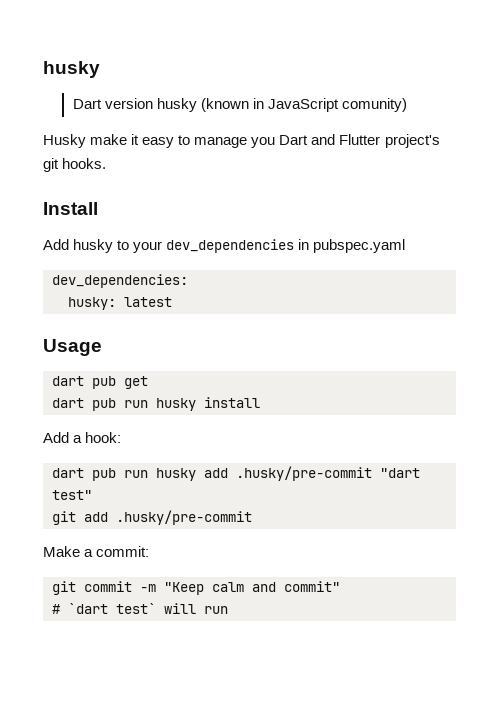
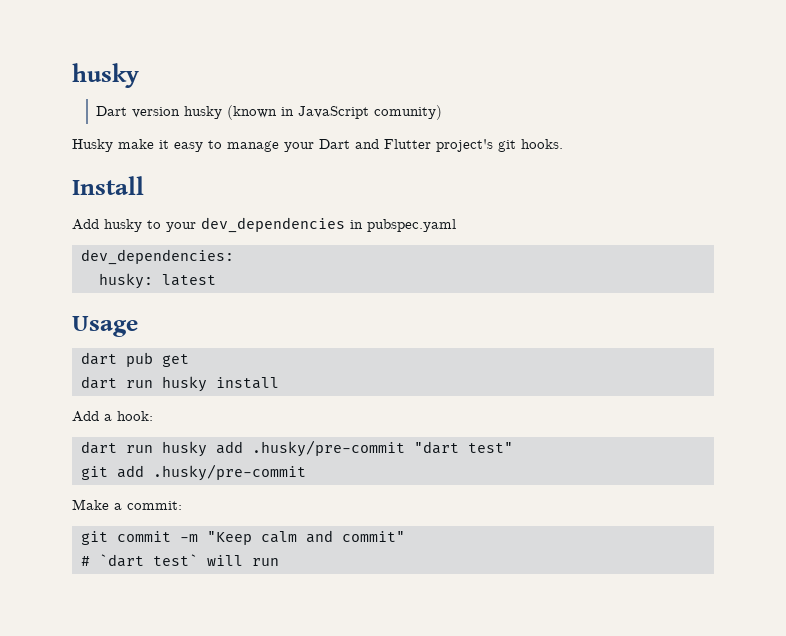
- Husky make it easy to manage you Dart and Flutter project's git hooks.
+ Husky make it easy to manage your Dart and Flutter project's git hooks.
- dart pub run husky install
+ dart run husky install
- dart pub run husky add .husky/pre-commit "dart test"
+ dart run husky add .husky/pre-commit "dart test"

